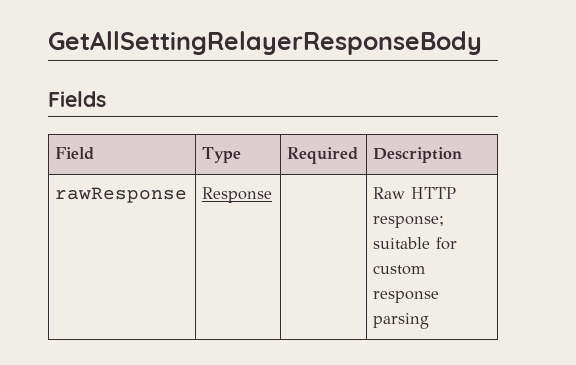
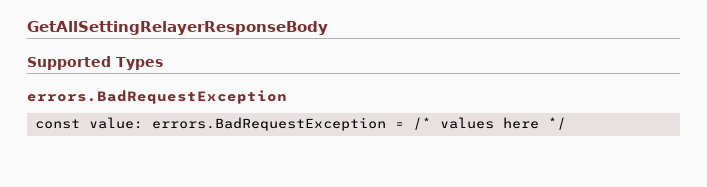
- Fields
- Field | Type | Required | Description
- rawResponse | Response | | Raw HTTP response; suitable for custom response parsing
+ Supported Types
+ errors.BadRequestException
+ const value: errors.BadRequestException = /* values here */

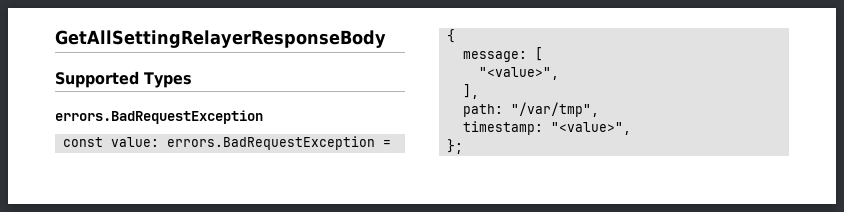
- const value: errors.BadRequestException = /* values here */
+ const value: errors.BadRequestException = {
+ message: [
+ "<value>",
+ ],
+ path: "/var/tmp",
+ timestamp: "<value>",
+ };

